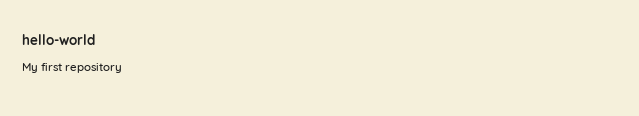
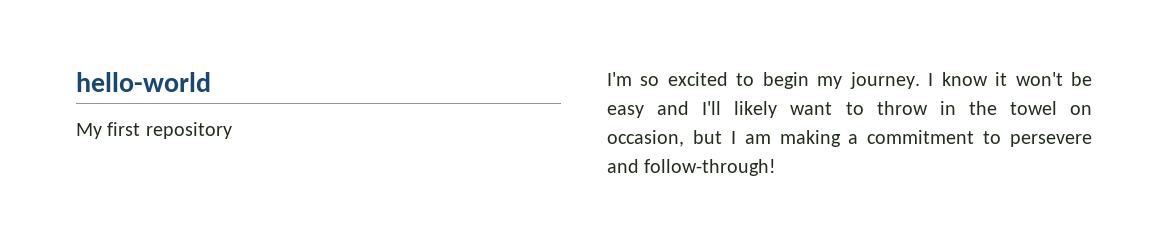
+ I'm so excited to begin my journey. I know it won't be easy and I'll likely want to throw in the towel on occasion, but I am making a commitment to persevere and follow-through!

